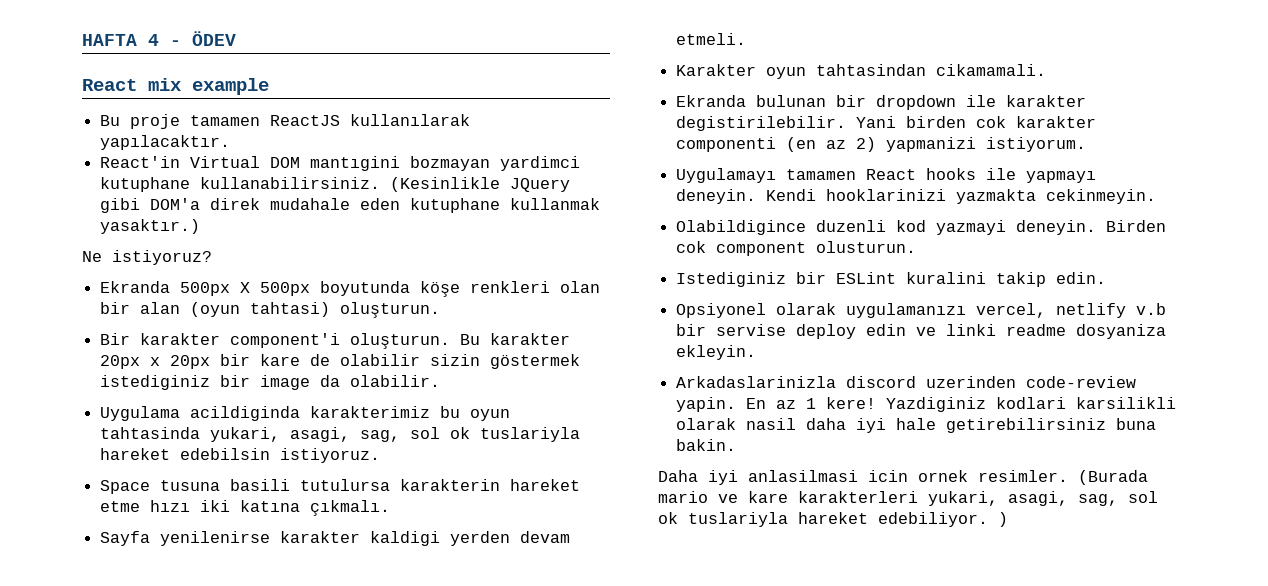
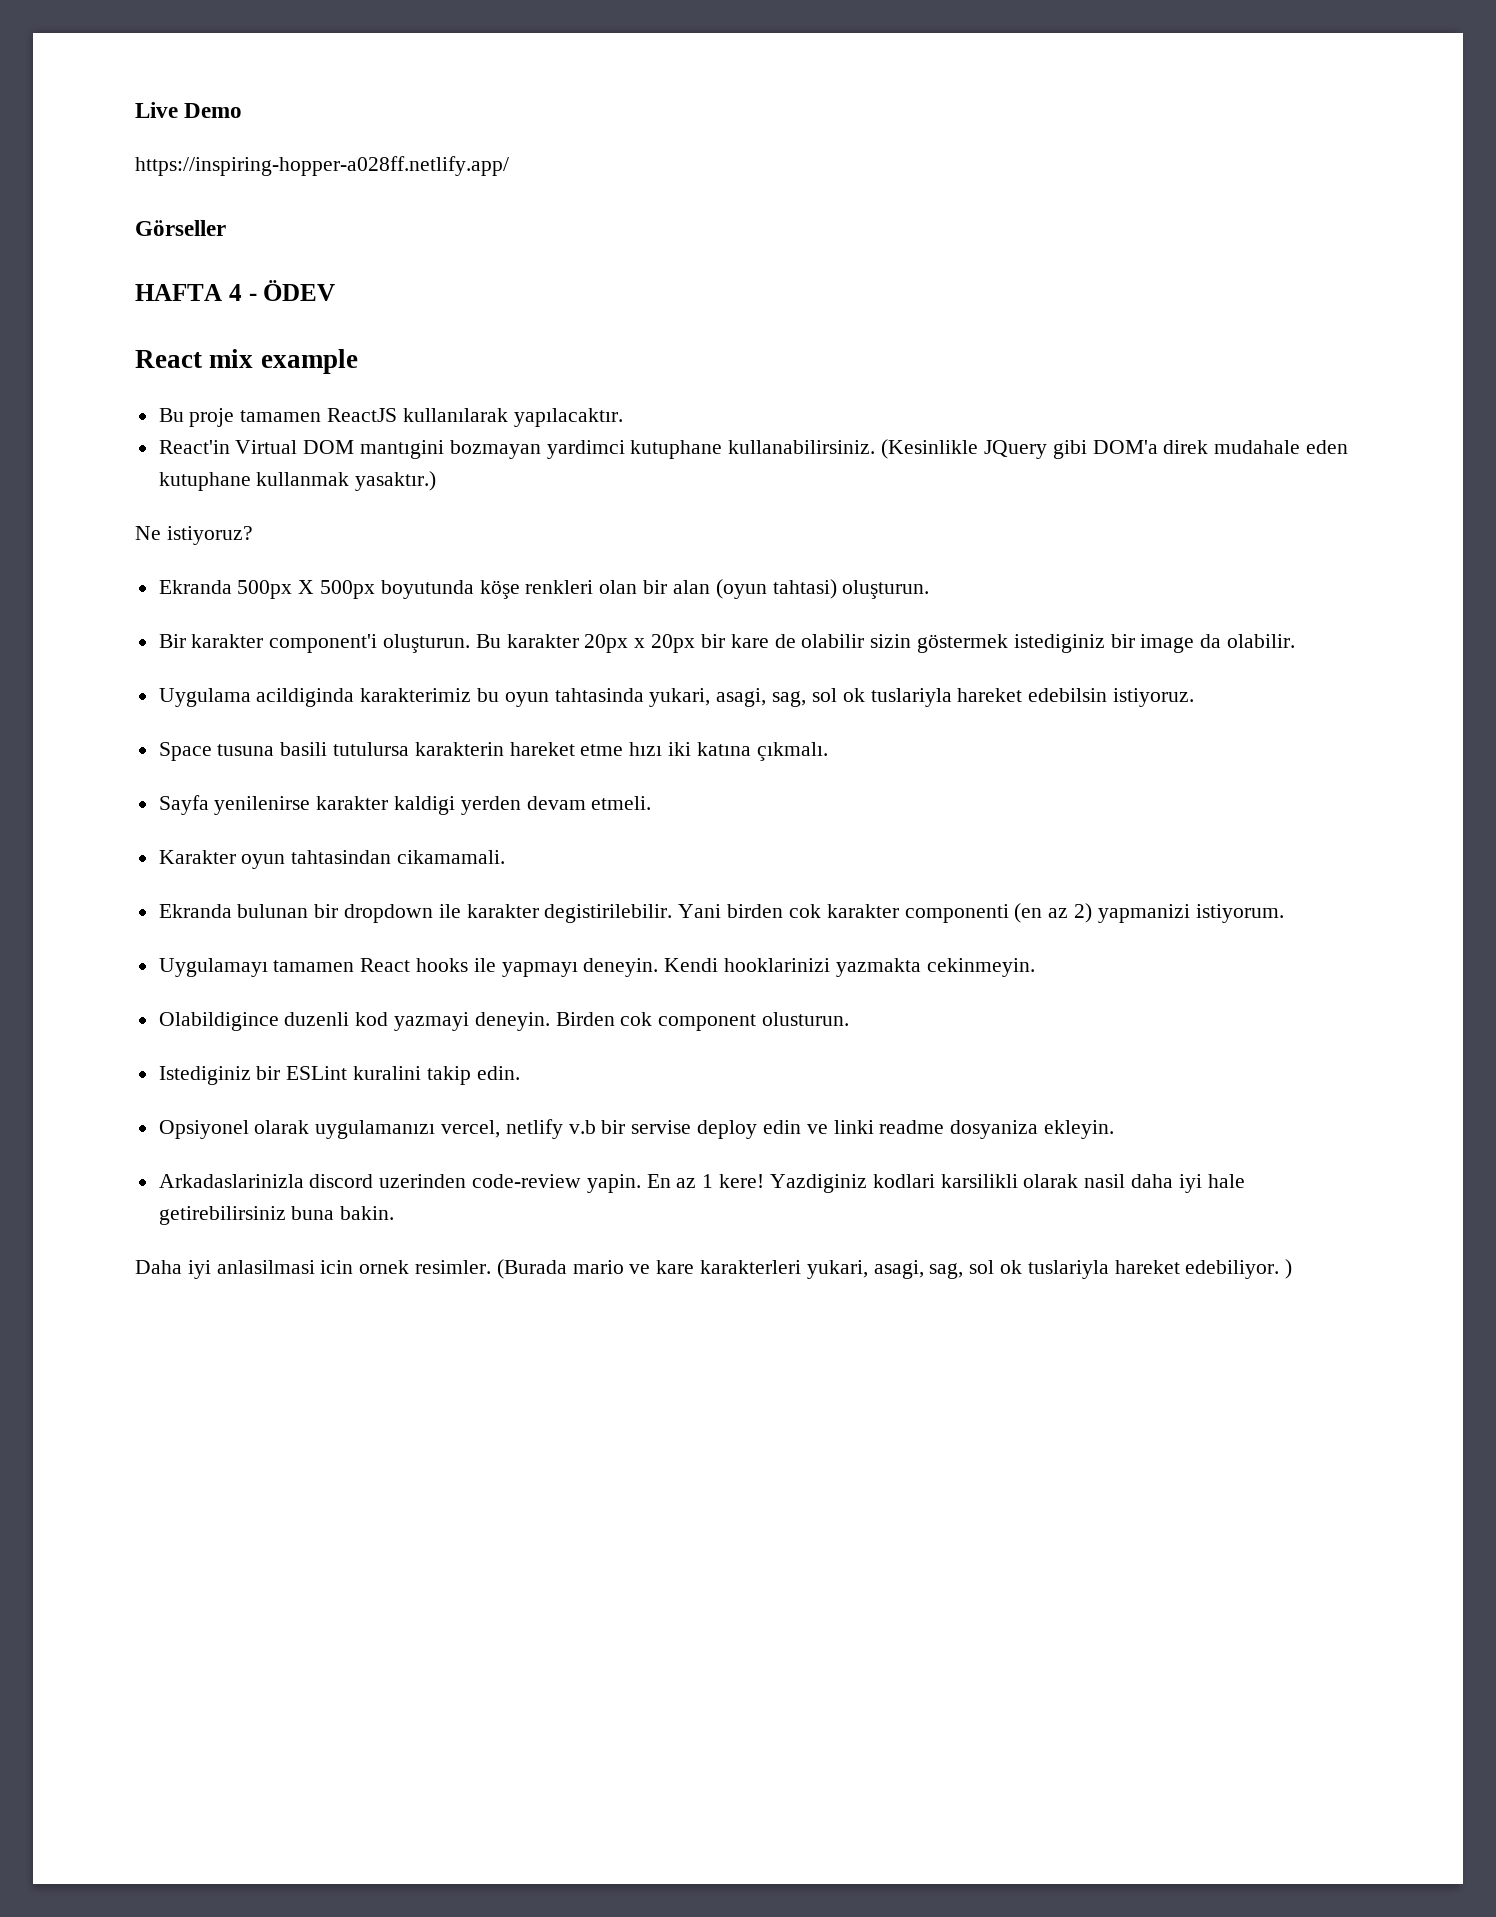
+ Live Demo
+ https://inspiring-hopper-a028ff.netlify.app/
+ Görseller

